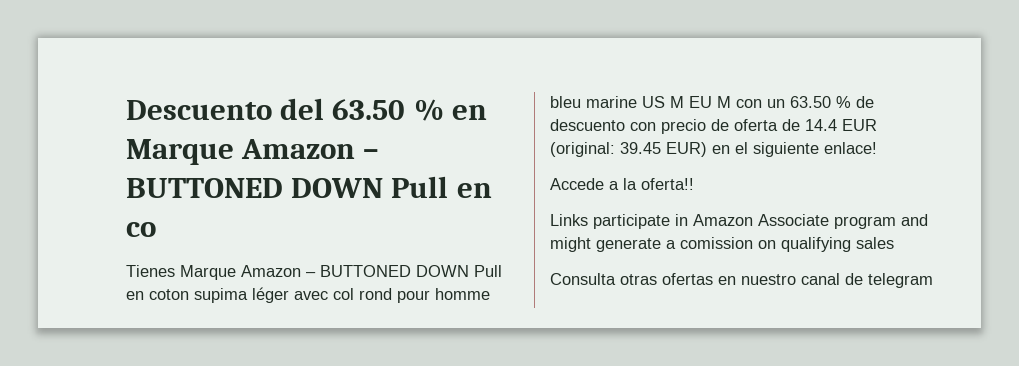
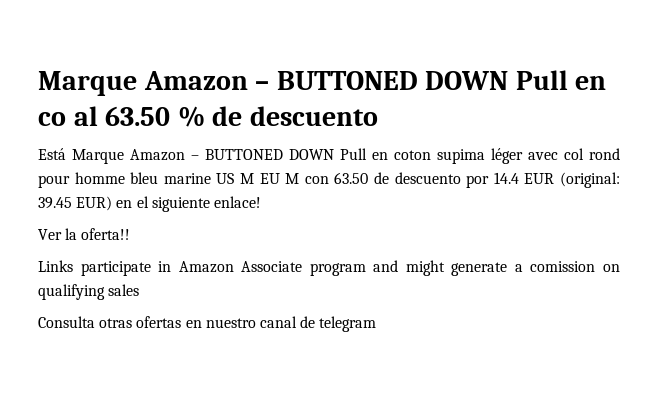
- Descuento del 63.50 % en Marque Amazon – BUTTONED DOWN Pull en co
- Tienes Marque Amazon – BUTTONED DOWN Pull en coton supima léger avec col rond pour homme bleu marine US M EU M con un 63.50 % de descuento con precio de oferta de 14.4 EUR (original: 39.45 EUR) en el siguiente enlace!
+ Marque Amazon – BUTTONED DOWN Pull en co al 63.50 % de descuento
+ Está Marque Amazon – BUTTONED DOWN Pull en coton supima léger avec col rond pour homme bleu marine US M EU M con 63.50 de descuento por 14.4 EUR (original: 39.45 EUR) en el siguiente enlace!
- Accede a la oferta!!
+ Ver la oferta!!

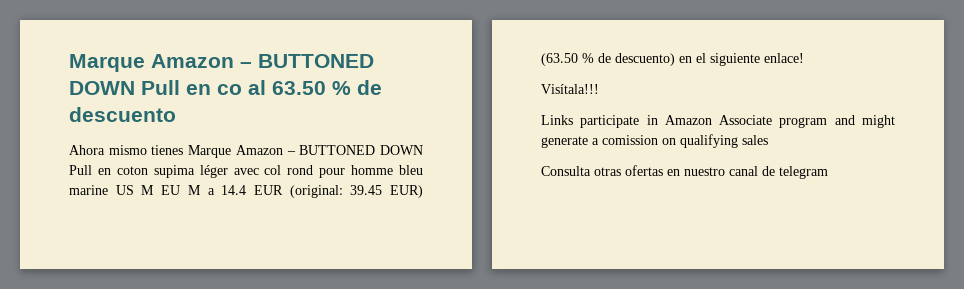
- Está Marque Amazon – BUTTONED DOWN Pull en coton supima léger avec col rond pour homme bleu marine US M EU M con 63.50 de descuento por 14.4 EUR (original: 39.45 EUR) en el siguiente enlace!
+ Ahora mismo tienes Marque Amazon – BUTTONED DOWN Pull en coton supima léger avec col rond pour homme bleu marine US M EU M a 14.4 EUR (original: 39.45 EUR) (63.50 % de descuento) en el siguiente enlace!
- Ver la oferta!!
+ Visítala!!!

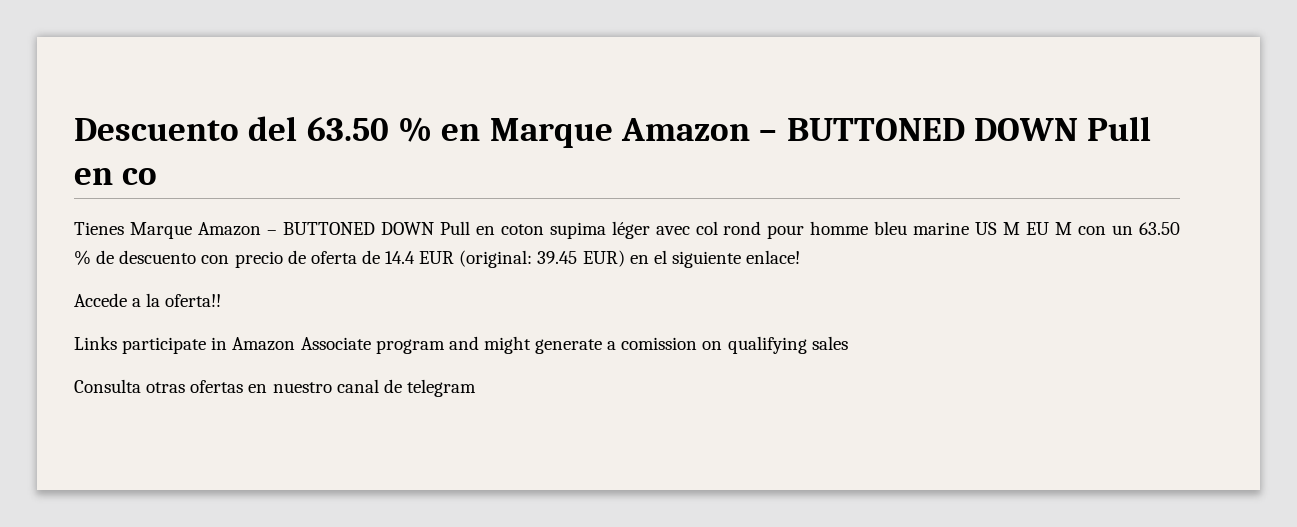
- Marque Amazon – BUTTONED DOWN Pull en co al 63.50 % de descuento
- Ahora mismo tienes Marque Amazon – BUTTONED DOWN Pull en coton supima léger avec col rond pour homme bleu marine US M EU M a 14.4 EUR (original: 39.45 EUR) (63.50 % de descuento) en el siguiente enlace!
+ Descuento del 63.50 % en Marque Amazon – BUTTONED DOWN Pull en co
+ Tienes Marque Amazon – BUTTONED DOWN Pull en coton supima léger avec col rond pour homme bleu marine US M EU M con un 63.50 % de descuento con precio de oferta de 14.4 EUR (original: 39.45 EUR) en el siguiente enlace!
- Visítala!!!
+ Accede a la oferta!!

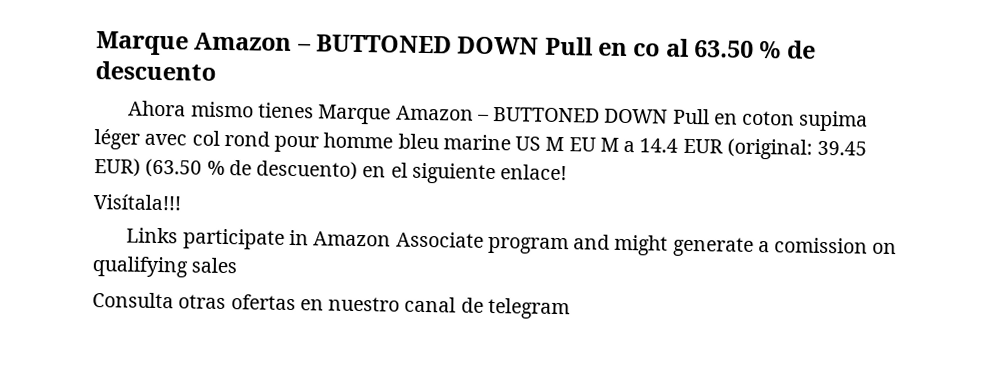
- Descuento del 63.50 % en Marque Amazon – BUTTONED DOWN Pull en co
- Tienes Marque Amazon – BUTTONED DOWN Pull en coton supima léger avec col rond pour homme bleu marine US M EU M con un 63.50 % de descuento con precio de oferta de 14.4 EUR (original: 39.45 EUR) en el siguiente enlace!
+ Marque Amazon – BUTTONED DOWN Pull en co al 63.50 % de descuento
+ Ahora mismo tienes Marque Amazon – BUTTONED DOWN Pull en coton supima léger avec col rond pour homme bleu marine US M EU M a 14.4 EUR (original: 39.45 EUR) (63.50 % de descuento) en el siguiente enlace!
- Accede a la oferta!!
+ Visítala!!!

